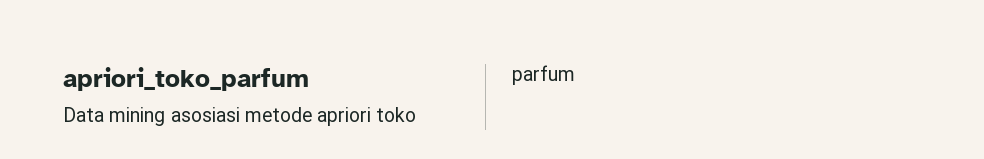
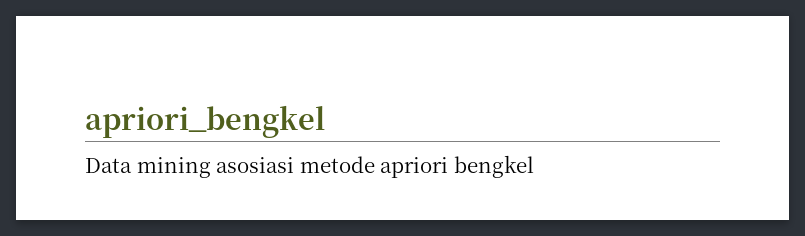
- apriori_toko_parfum
+ apriori_bengkel
- Data mining asosiasi metode apriori toko parfum
+ Data mining asosiasi metode apriori bengkel

